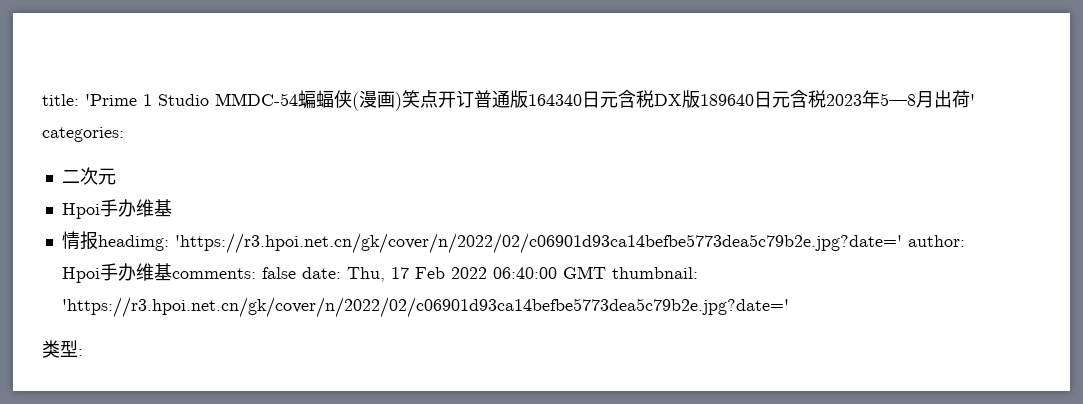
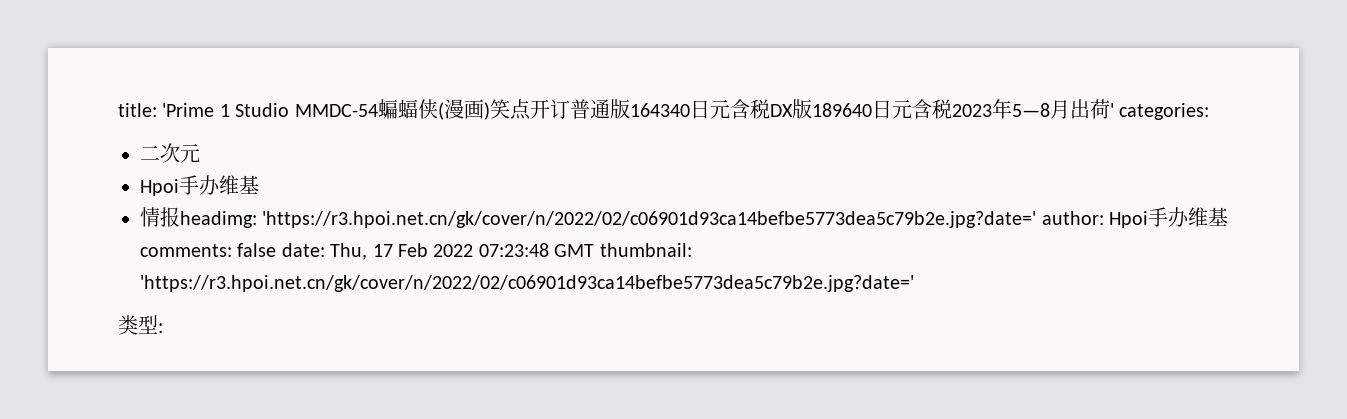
- 情报headimg: 'https://r3.hpoi.net.cn/gk/cover/n/2022/02/c06901d93ca14befbe5773dea5c79b2e.jpg?date=' author: Hpoi手办维基comments: false date: Thu, 17 Feb 2022 06:40:00 GMT thumbnail: 'https://r3.hpoi.net.cn/gk/cover/n/2022/02/c06901d93ca14befbe5773dea5c79b2e.jpg?date='
+ 情报headimg: 'https://r3.hpoi.net.cn/gk/cover/n/2022/02/c06901d93ca14befbe5773dea5c79b2e.jpg?date=' author: Hpoi手办维基comments: false date: Thu, 17 Feb 2022 07:23:48 GMT thumbnail: 'https://r3.hpoi.net.cn/gk/cover/n/2022/02/c06901d93ca14befbe5773dea5c79b2e.jpg?date='

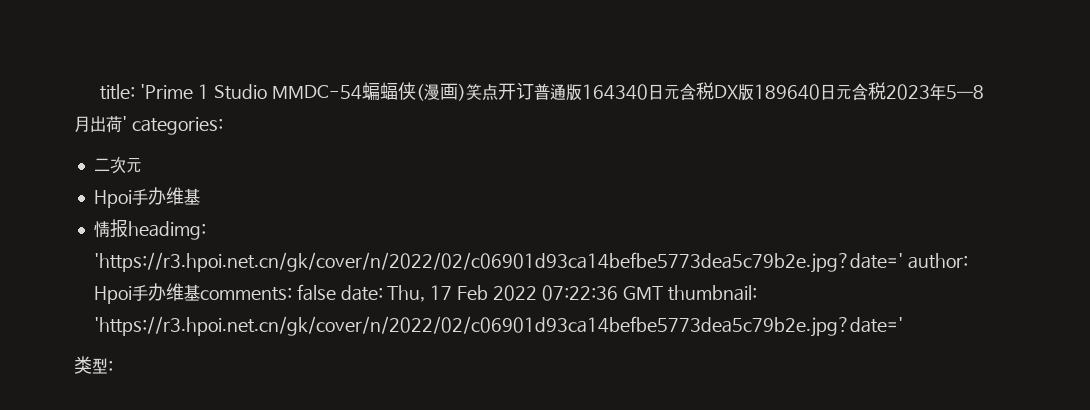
- 情报headimg: 'https://r3.hpoi.net.cn/gk/cover/n/2022/02/c06901d93ca14befbe5773dea5c79b2e.jpg?date=' author: Hpoi手办维基comments: false date: Thu, 17 Feb 2022 07:23:48 GMT thumbnail: 'https://r3.hpoi.net.cn/gk/cover/n/2022/02/c06901d93ca14befbe5773dea5c79b2e.jpg?date='
+ 情报headimg: 'https://r3.hpoi.net.cn/gk/cover/n/2022/02/c06901d93ca14befbe5773dea5c79b2e.jpg?date=' author: Hpoi手办维基comments: false date: Thu, 17 Feb 2022 07:22:36 GMT thumbnail: 'https://r3.hpoi.net.cn/gk/cover/n/2022/02/c06901d93ca14befbe5773dea5c79b2e.jpg?date='

